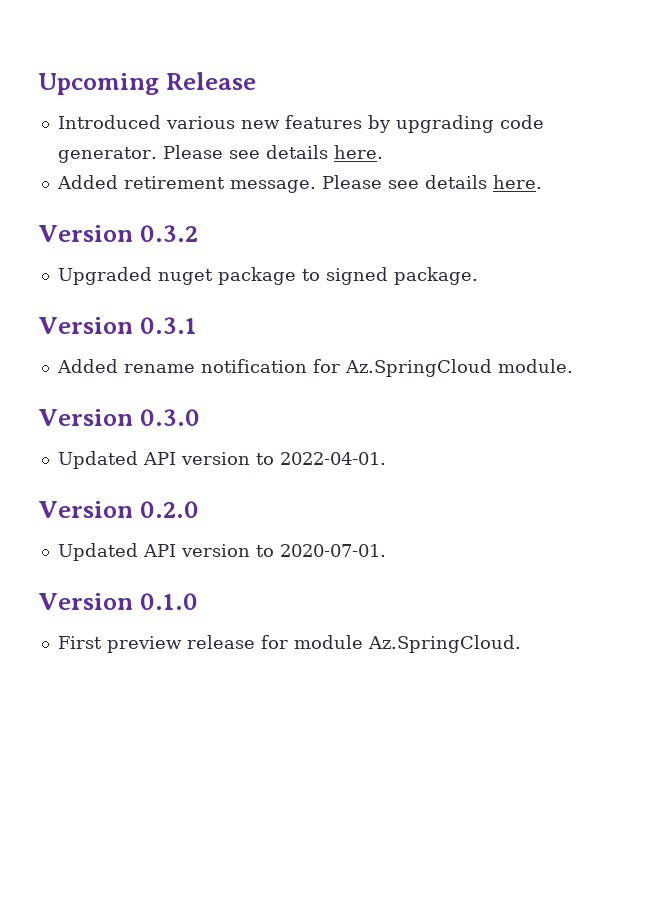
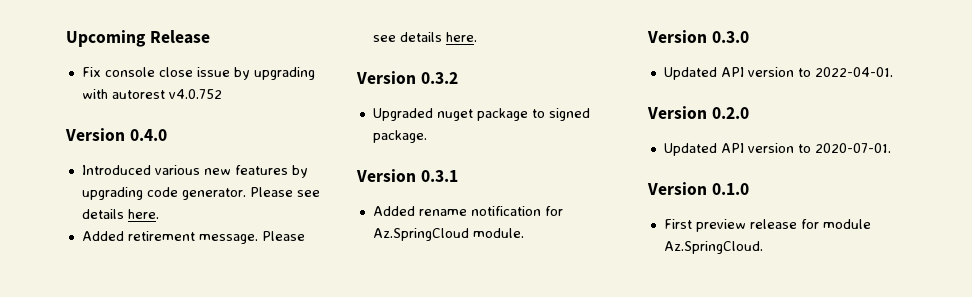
+ Fix console close issue by upgrading with autorest v4.0.752
+ Version 0.4.0

